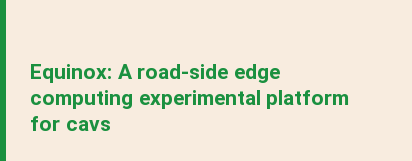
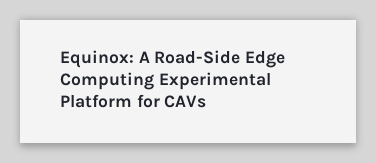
- Equinox: A road-side edge computing experimental platform for cavs
+ Equinox: A Road-Side Edge Computing Experimental Platform for CAVs

